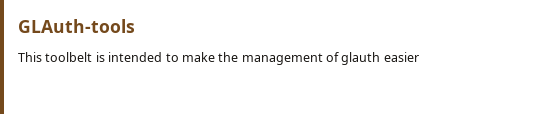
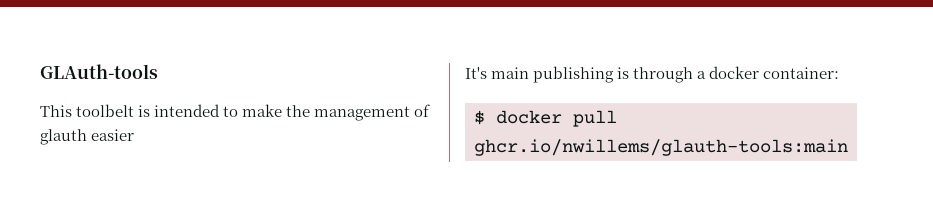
+ It's main publishing is through a docker container:
+ $ docker pull ghcr.io/nwillems/glauth-tools:main

